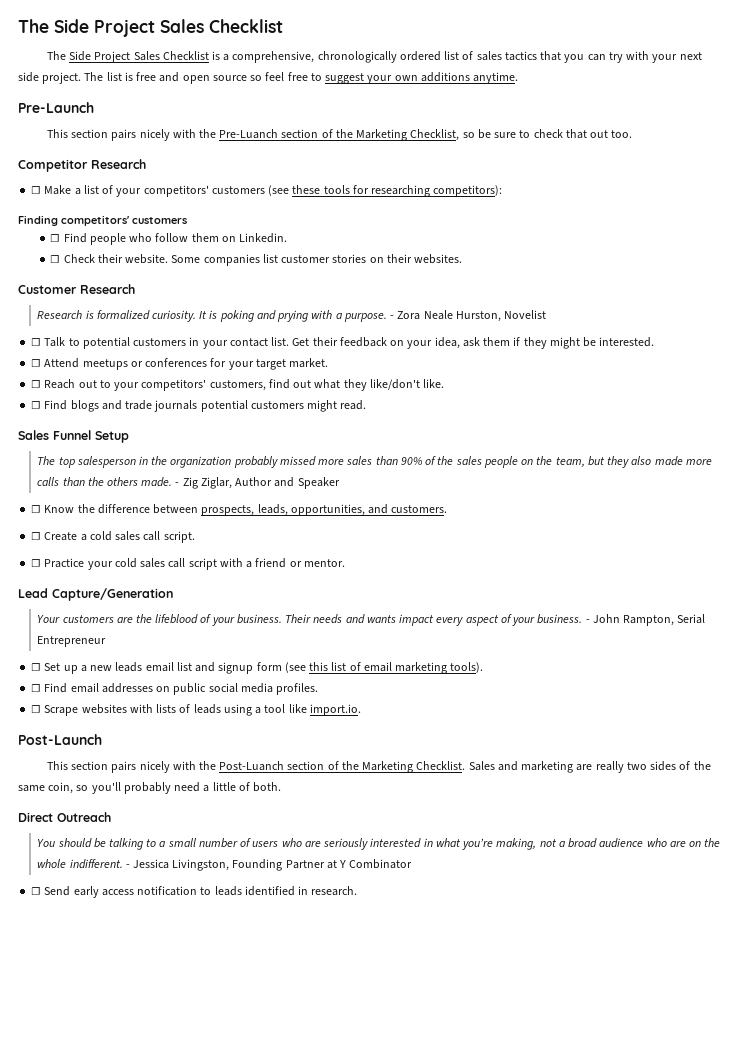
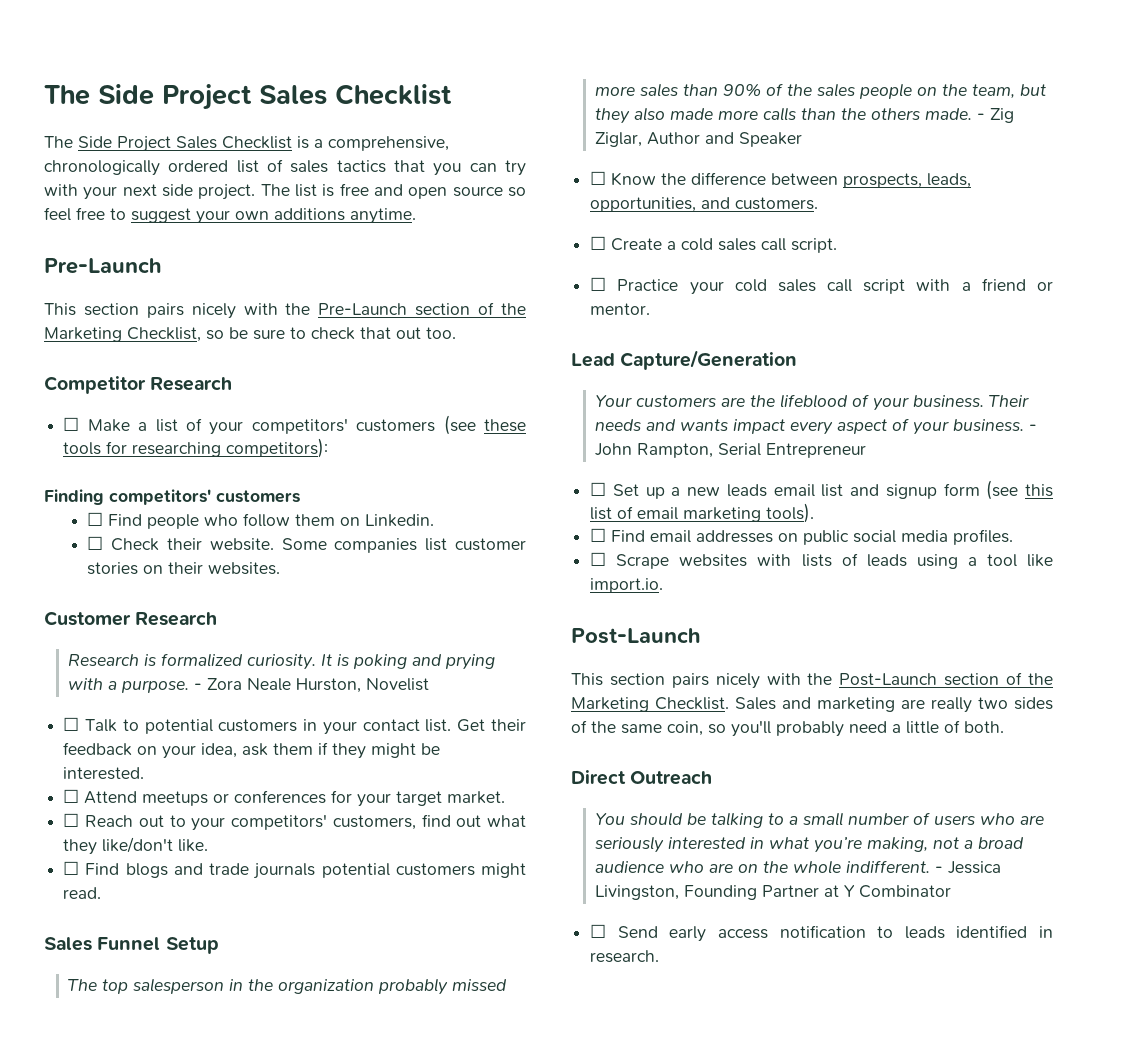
- This section pairs nicely with the Pre-Luanch section of the Marketing Checklist, so be sure to check that out too.
+ This section pairs nicely with the Pre-Launch section of the Marketing Checklist, so be sure to check that out too.
- This section pairs nicely with the Post-Luanch section of the Marketing Checklist.
+ This section pairs nicely with the Post-Launch section of the Marketing Checklist.

